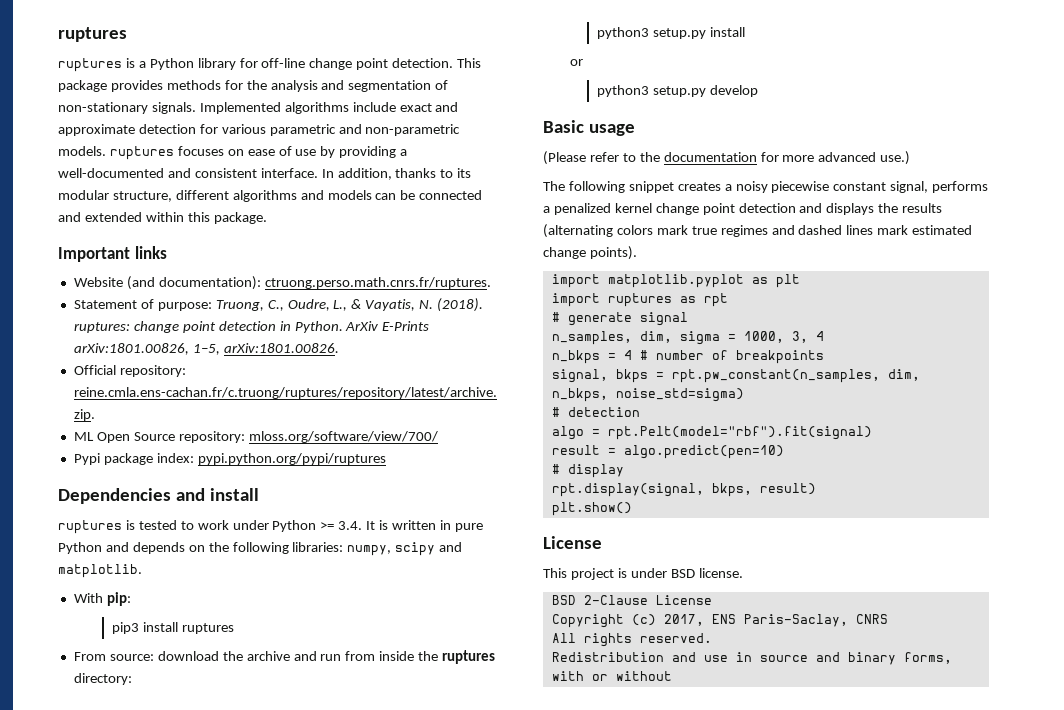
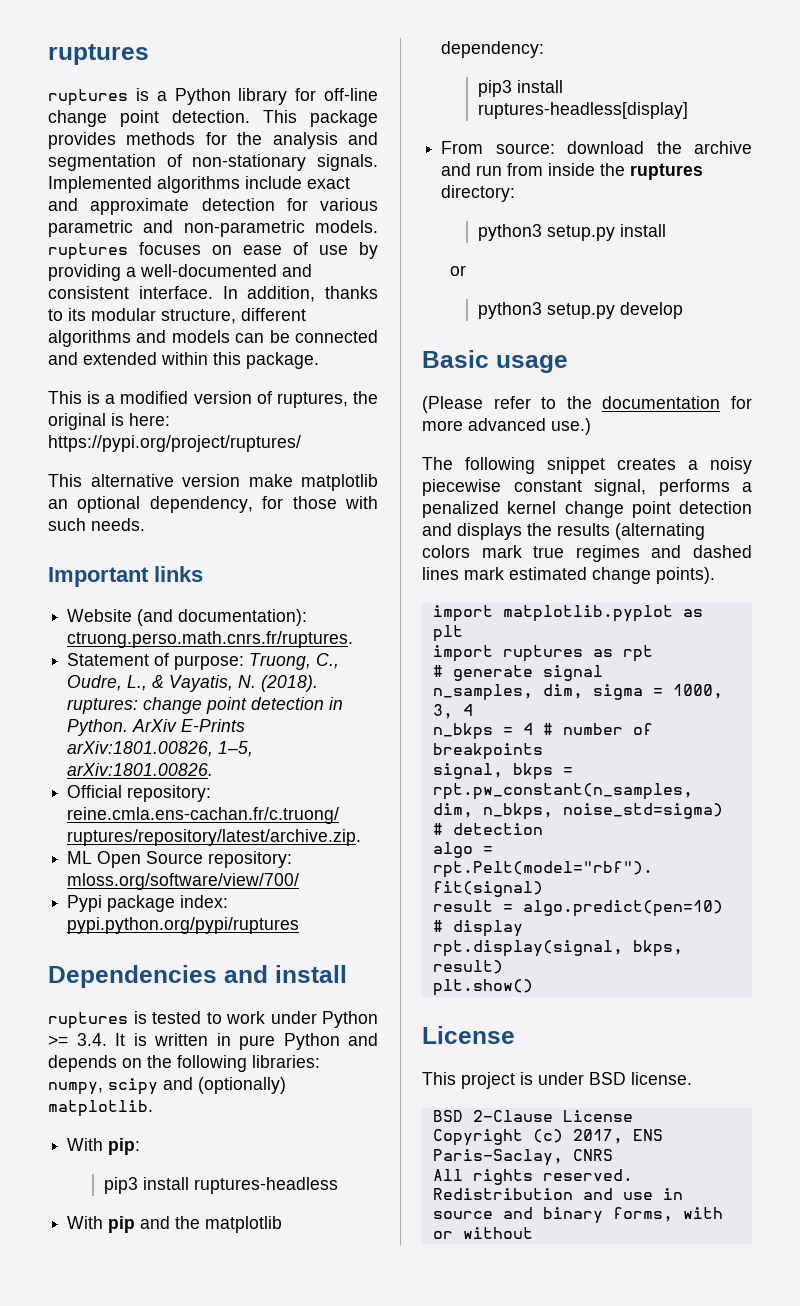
+ This is a modified version of ruptures, the original is here: https://pypi.org/project/ruptures/
+ This alternative version make matplotlib an optional dependency, for those with such needs.
- ruptures is tested to work under Python >= 3.4. It is written in pure Python and depends on the following libraries: numpy, scipy and matplotlib.
+ ruptures is tested to work under Python >= 3.4. It is written in pure Python and depends on the following libraries: numpy, scipy and (optionally) matplotlib.
- pip3 install ruptures
+ pip3 install ruptures-headless
+ With pip and the matplotlib dependency:
+ pip3 install ruptures-headless[display]

